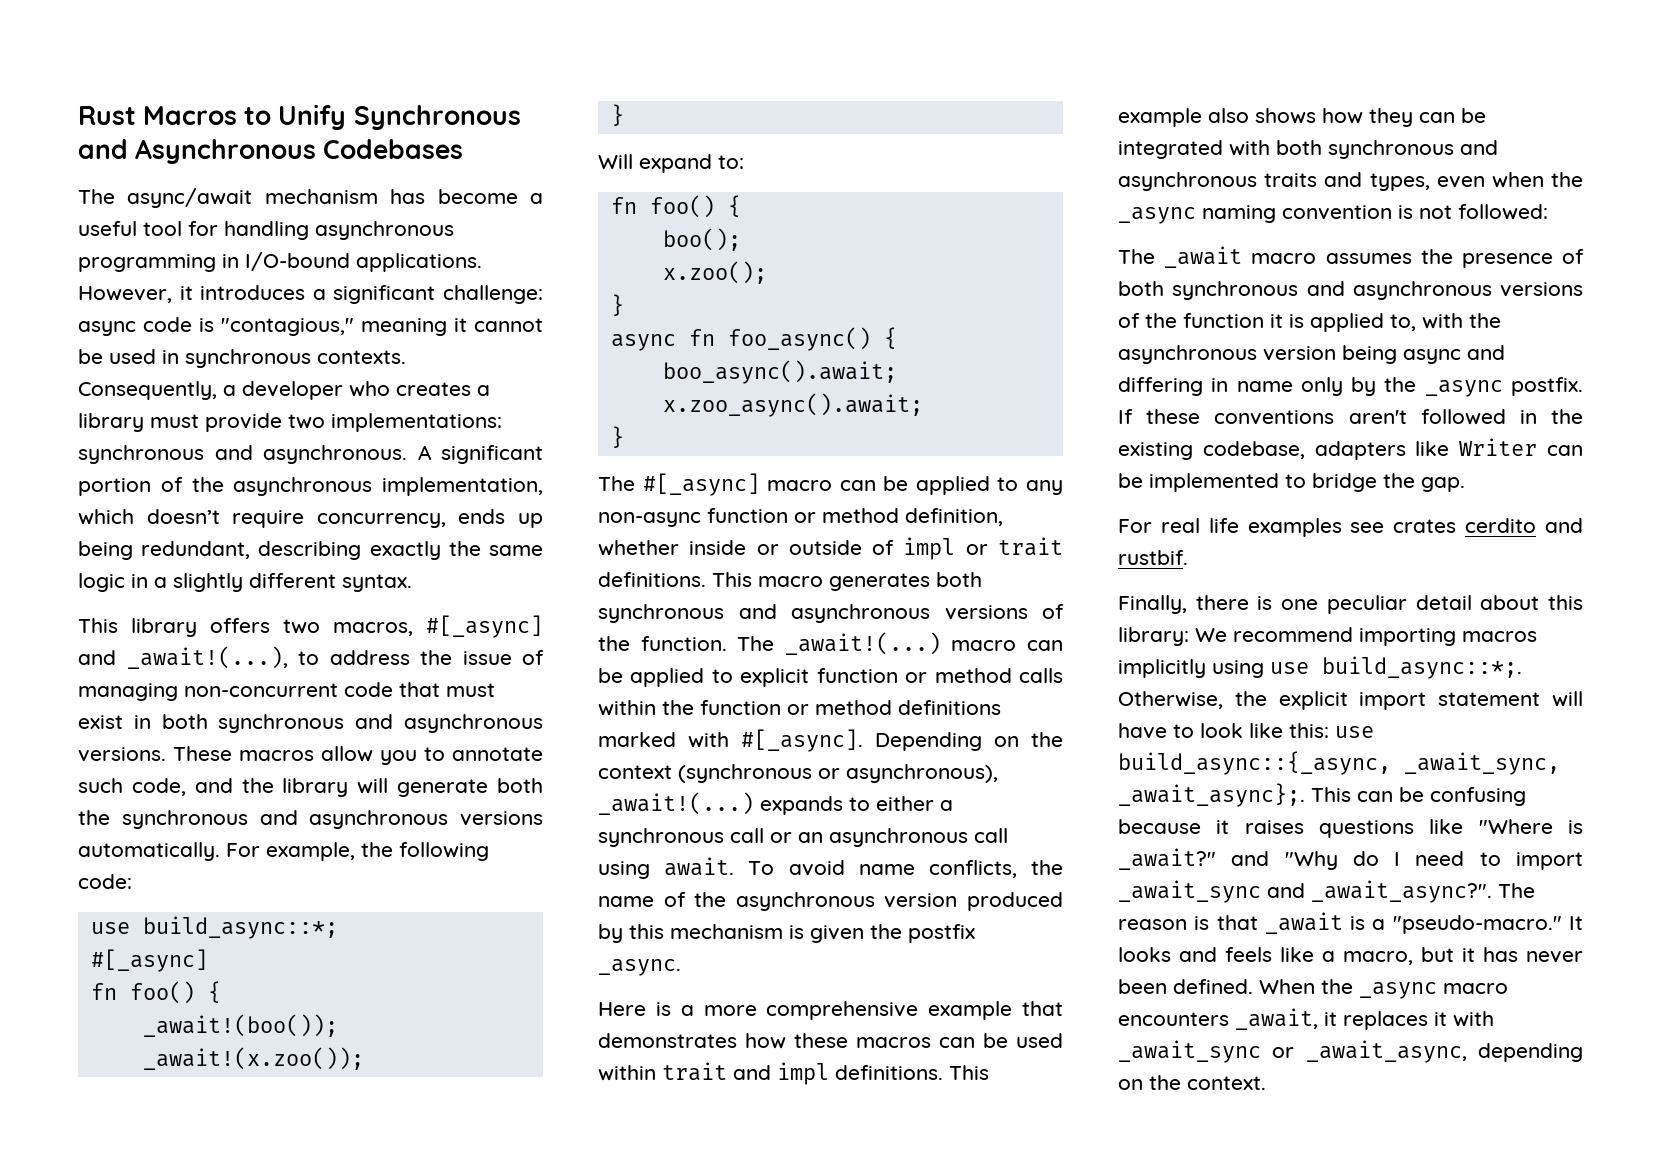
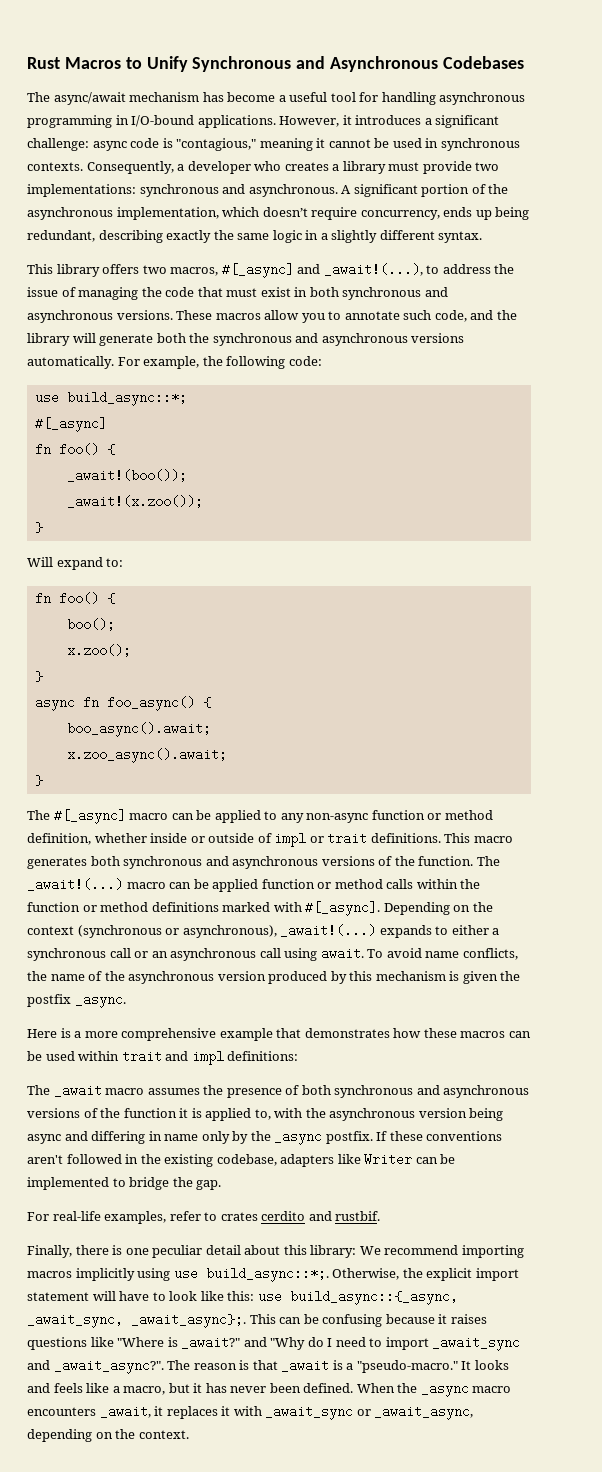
- This library offers two macros, #[_async] and _await!(...), to address the issue of managing non-concurrent code that must exist in both synchronous and asynchronous versions.
+ This library offers two macros, #[_async] and _await!(...), to address the issue of managing the code that must exist in both synchronous and asynchronous versions.
- The _await!(...) macro can be applied to explicit function or method calls within the function or method definitions marked with #[_async].
+ The _await!(...) macro can be applied function or method calls within the function or method definitions marked with #[_async].
- Here is a more comprehensive example that demonstrates how these macros can be used within trait and impl definitions. This example also shows how they can be integrated with both synchronous and asynchronous traits and types, even when the _async naming convention is not followed:
+ Here is a more comprehensive example that demonstrates how these macros can be used within trait and impl definitions:
- For real life examples see crates cerdito and rustbif.
+ For real-life examples, refer to crates cerdito and rustbif.

